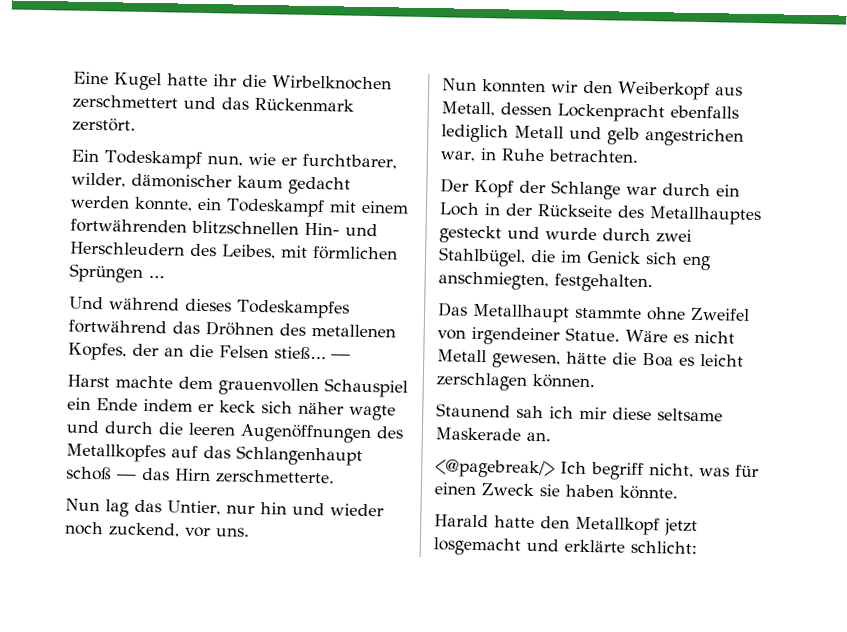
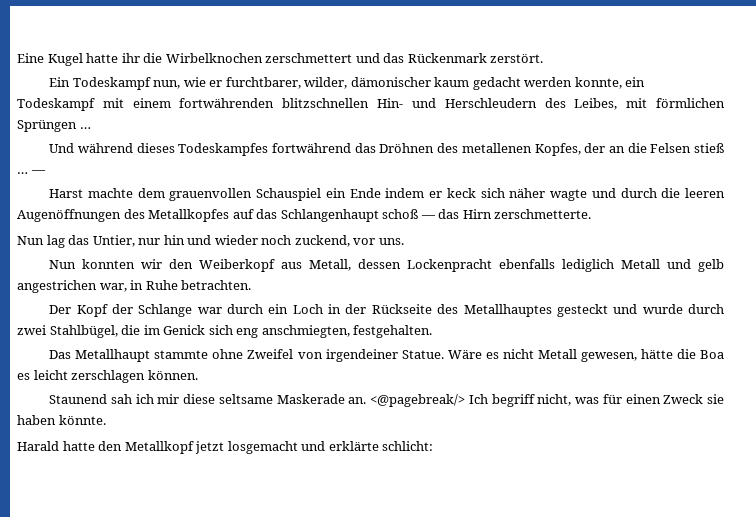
- Und während dieses Todeskampfes fortwährend das Dröhnen des metallenen Kopfes, der an die Felsen stieß…
+ Und während dieses Todeskampfes fortwährend das Dröhnen des metallenen Kopfes, der an die Felsen stieß …
- Staunend sah ich mir diese seltsame Maskerade an.
- <@pagebreak/> Ich begriff nicht, was für einen Zweck sie haben könnte.
+ Staunend sah ich mir diese seltsame Maskerade an. <@pagebreak/> Ich begriff nicht, was für einen Zweck sie haben könnte.

